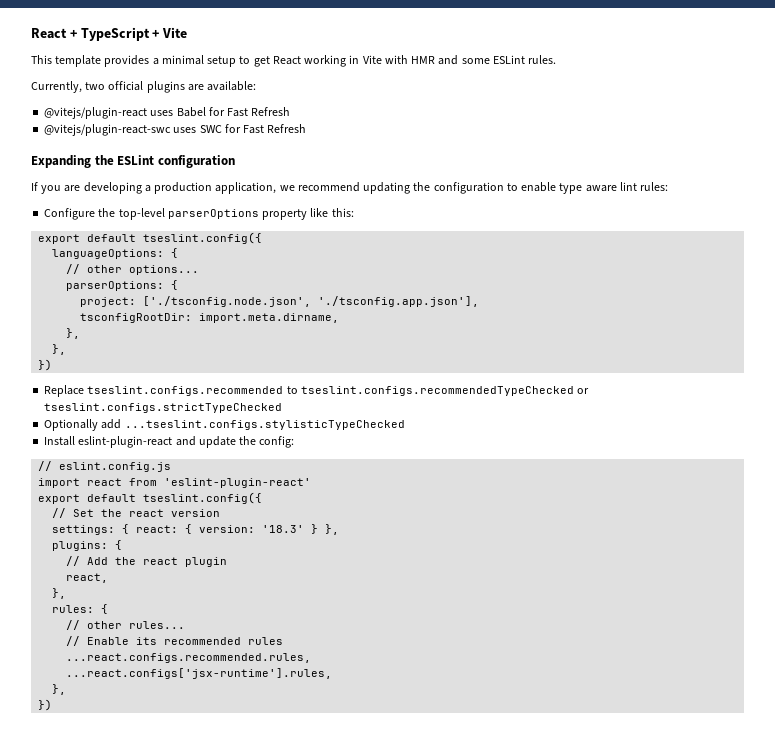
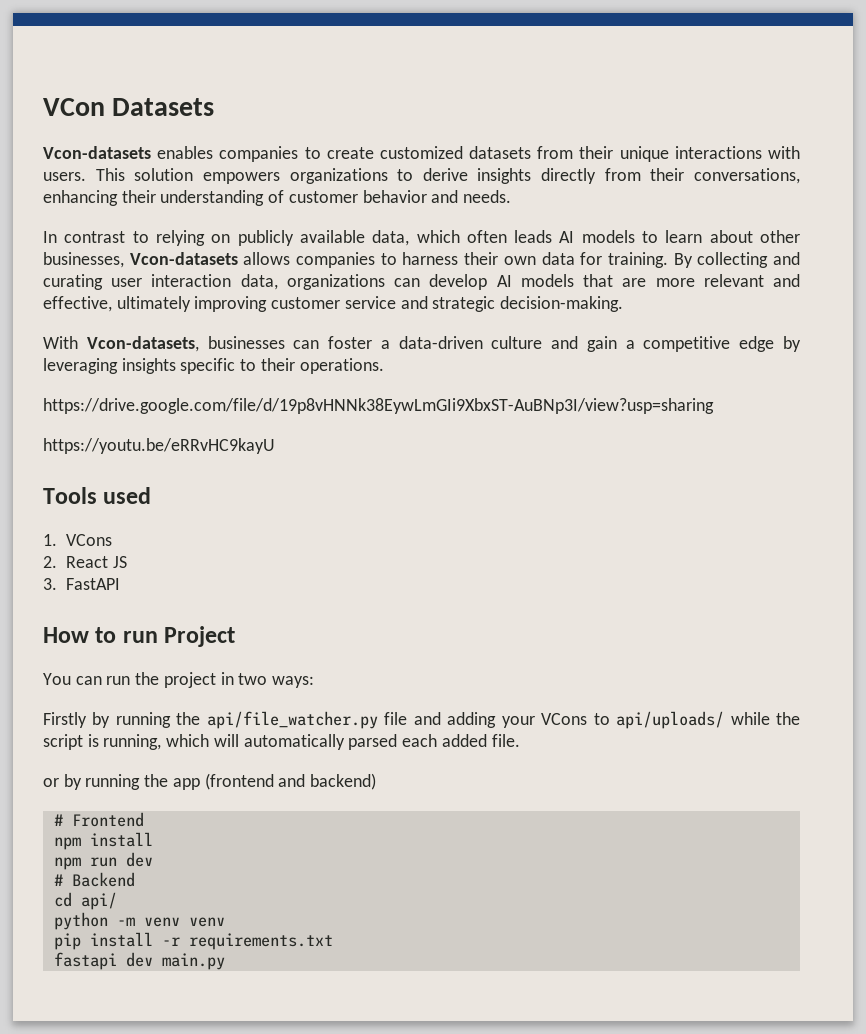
- React + TypeScript + Vite
- This template provides a minimal setup to get React working in Vite with HMR and some ESLint rules.
- Currently, two official plugins are available:
- @vitejs/plugin-react uses Babel for Fast Refresh
- @vitejs/plugin-react-swc uses SWC for Fast Refresh
- Expanding the ESLint configuration
- If you are developing a production application, we recommend updating the configuration to enable type aware lint rules:
- Configure the top-level parserOptions property like this:
- export default tseslint.config({
- languageOptions: {
- // other options...
- parserOptions: {
- project: ['./tsconfig.node.json', './tsconfig.app.json'],
- tsconfigRootDir: import.meta.dirname,
- },
- },
- })
- Replace tseslint.configs.recommended to tseslint.configs.recommendedTypeChecked or tseslint.configs.strictTypeChecked
- Optionally add ...tseslint.configs.stylisticTypeChecked
- Install eslint-plugin-react and update the config:
- // eslint.config.js
- import react from 'eslint-plugin-react'
- export default tseslint.config({
- // Set the react version
- settings: { react: { version: '18.3' } },
- plugins: {
- // Add the react plugin
- react,
- },
- rules: {
- // other rules...
- // Enable its recommended rules
- ...react.configs.recommended.rules,
- ...react.configs['jsx-runtime'].rules,
- },
- })
+ VCon Datasets
+ Vcon-datasets enables companies to create customized datasets from their unique interactions with users. This solution empowers organizations to derive insights directly from their conversations, enhancing their understanding of customer behavior and needs.
+ In contrast to relying on publicly available data, which often leads AI models to learn about other businesses, Vcon-datasets allows companies to harness their own data for training. By collecting and curating user interaction data, organizations can develop AI models that are more relevant and effective, ultimately improving customer service and strategic decision-making.
+ With Vcon-datasets, businesses can foster a data-driven culture and gain a competitive edge by leveraging insights specific to their operations.
+ https://drive.google.com/file/d/19p8vHNNk38EywLmGIi9XbxST-AuBNp3I/view?usp=sharing
+ https://youtu.be/eRRvHC9kayU
+ Tools used
+ 1. VCons
+ 2. React JS
+ 3. FastAPI
+ How to run Project
+ You can run the project in two ways:
+ Firstly by running the api/file_watcher.py file and adding your VCons to api/uploads/ while the script is running, which will automatically parsed each added file.
+ or by running the app (frontend and backend)
+ # Frontend
+ npm install
+ npm run dev
+ # Backend
+ cd api/
+ python -m venv venv
+ pip install -r requirements.txt
+ fastapi dev main.py

